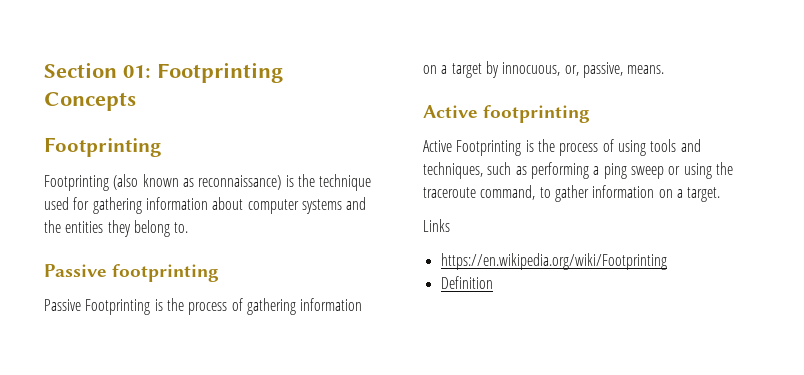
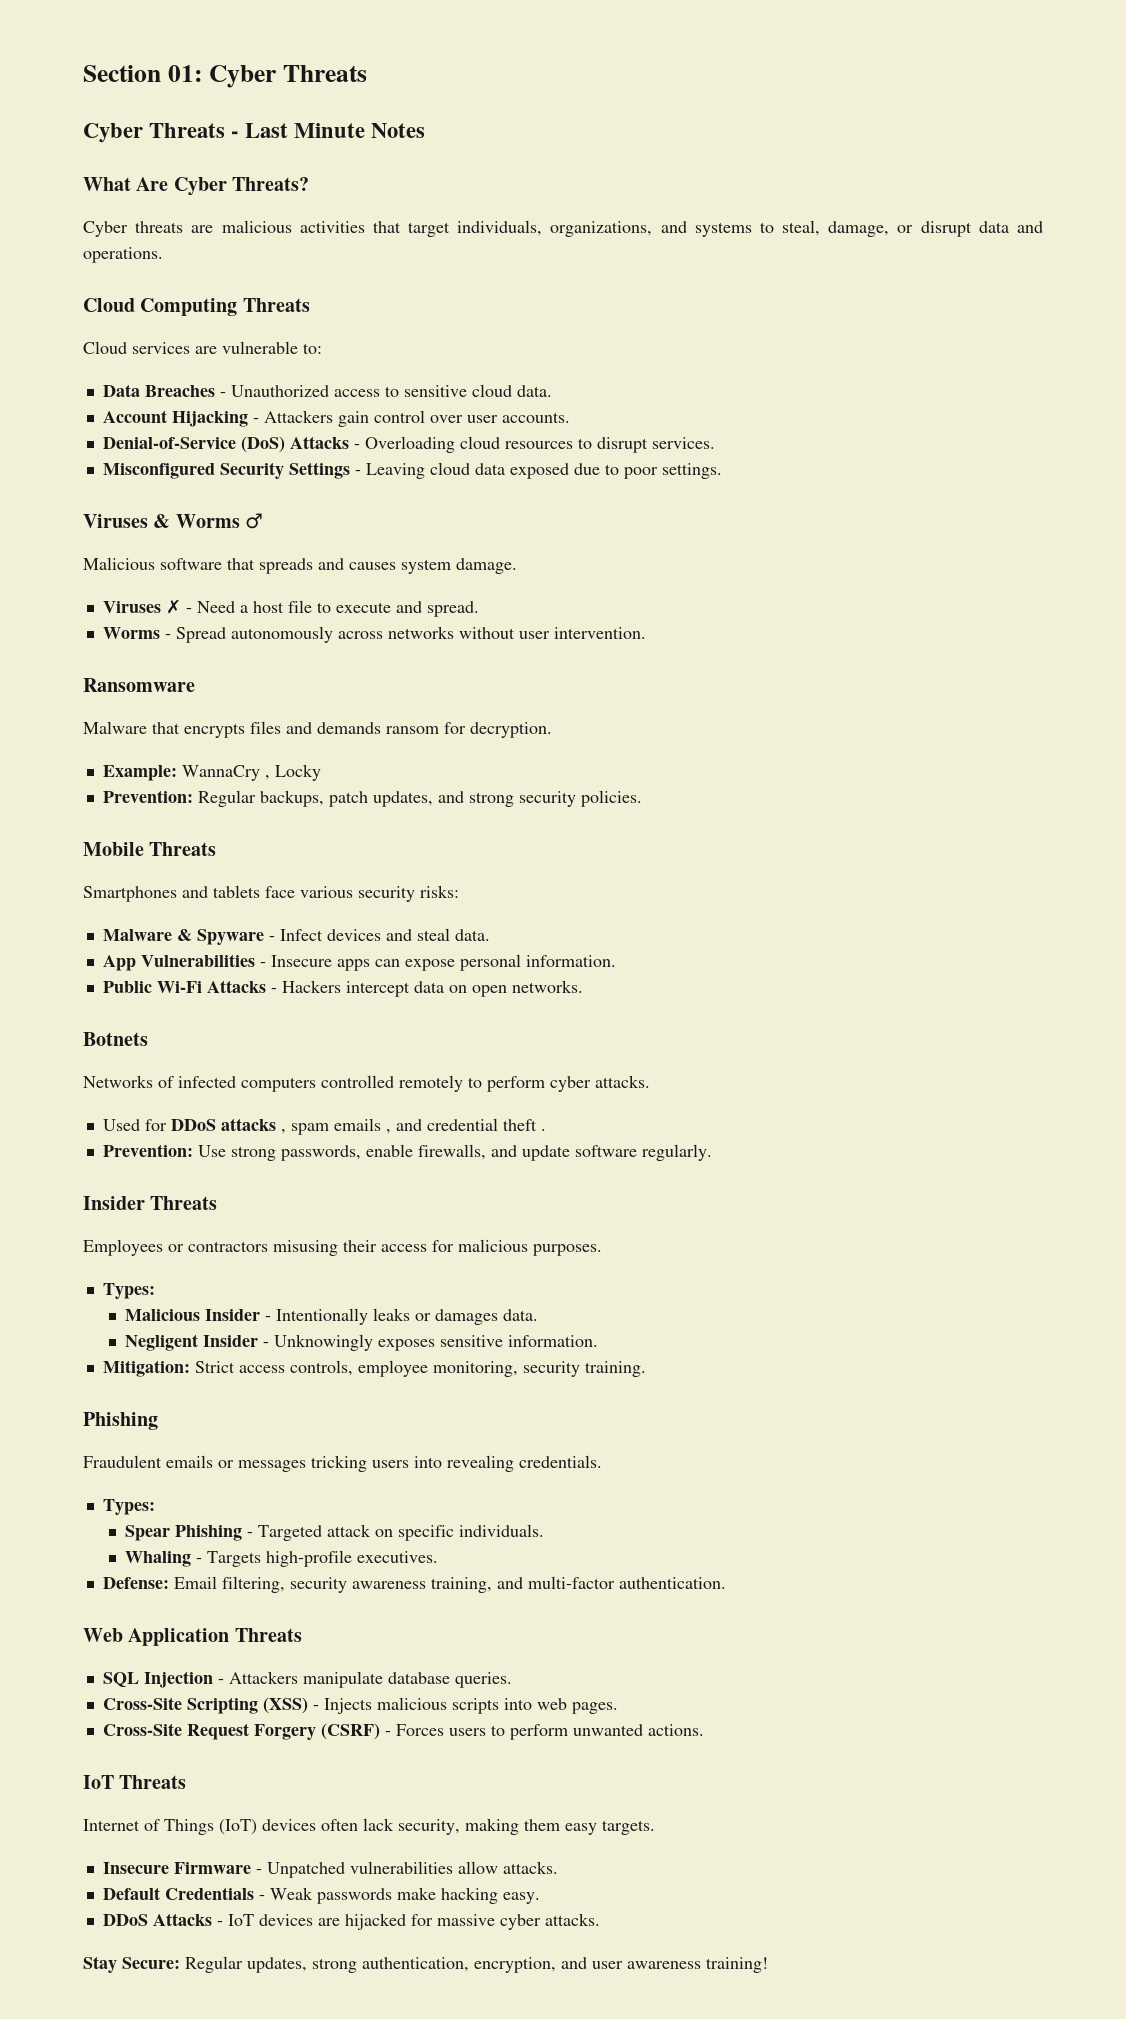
- Section 01: Footprinting Concepts
- Footprinting
- Footprinting (also known as reconnaissance) is the technique used for gathering information about computer systems and the entities they belong to.
- Passive footprinting
- Passive Footprinting is the process of gathering information on a target by innocuous, or, passive, means.
- Active footprinting
- Active Footprinting is the process of using tools and techniques, such as performing a ping sweep or using the traceroute command, to gather information on a target.
- Links
- https://en.wikipedia.org/wiki/Footprinting
- Definition
+ Section 01: Cyber Threats
+ Cyber Threats - Last Minute Notes
+ What Are Cyber Threats?
+ Cyber threats are malicious activities that target individuals, organizations, and systems to steal, damage, or disrupt data and operations.
+ Cloud Computing Threats
+ Cloud services are vulnerable to:
+ Data Breaches - Unauthorized access to sensitive cloud data.
+ Account Hijacking - Attackers gain control over user accounts.
+ Denial-of-Service (DoS) Attacks - Overloading cloud resources to disrupt services.
+ Misconfigured Security Settings - Leaving cloud data exposed due to poor settings.
+ Viruses & Worms ♂
+ Malicious software that spreads and causes system damage.
+ Viruses ✗ - Need a host file to execute and spread.
+ Worms - Spread autonomously across networks without user intervention.
+ Ransomware
+ Malware that encrypts files and demands ransom for decryption.
+ Example: WannaCry , Locky
+ Prevention: Regular backups, patch updates, and strong security policies.
+ Mobile Threats
+ Smartphones and tablets face various security risks:
+ Malware & Spyware - Infect devices and steal data.
+ App Vulnerabilities - Insecure apps can expose personal information.
+ Public Wi-Fi Attacks - Hackers intercept data on open networks.
+ Botnets
+ Networks of infected computers controlled remotely to perform cyber attacks.
+ Used for DDoS attacks , spam emails , and credential theft .
+ Prevention: Use strong passwords, enable firewalls, and update software regularly.
+ Insider Threats
+ Employees or contractors misusing their access for malicious purposes.
+ Types:
+ Malicious Insider - Intentionally leaks or damages data.
+ Negligent Insider - Unknowingly exposes sensitive information.
+ Mitigation: Strict access controls, employee monitoring, security training.
+ Phishing
+ Fraudulent emails or messages tricking users into revealing credentials.
+ Types:
+ Spear Phishing - Targeted attack on specific individuals.
+ Whaling - Targets high-profile executives.
+ Defense: Email filtering, security awareness training, and multi-factor authentication.
+ Web Application Threats
+ SQL Injection - Attackers manipulate database queries.
+ Cross-Site Scripting (XSS) - Injects malicious scripts into web pages.
+ Cross-Site Request Forgery (CSRF) - Forces users to perform unwanted actions.
+ IoT Threats
+ Internet of Things (IoT) devices often lack security, making them easy targets.
+ Insecure Firmware - Unpatched vulnerabilities allow attacks.
+ Default Credentials - Weak passwords make hacking easy.
+ DDoS Attacks - IoT devices are hijacked for massive cyber attacks.
+ Stay Secure: Regular updates, strong authentication, encryption, and user awareness training!

